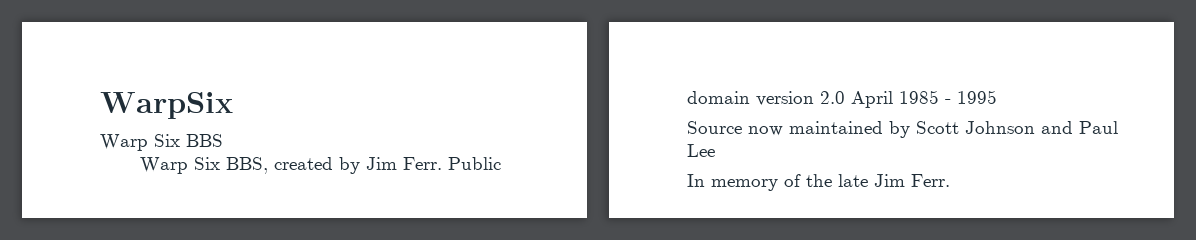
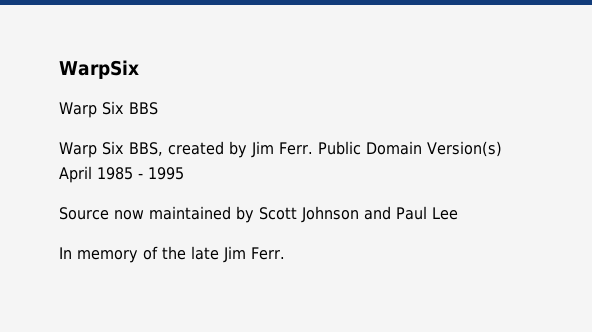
- Public domain version 2.0 April 1985 - 1995
+ Public Domain Version(s) April 1985 - 1995

